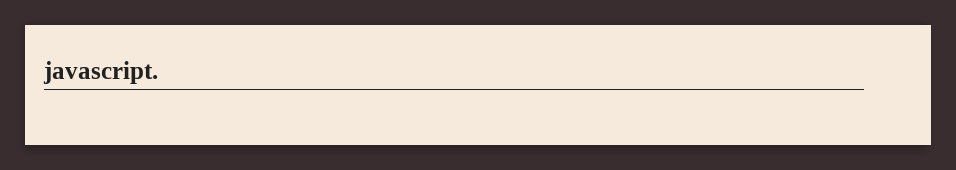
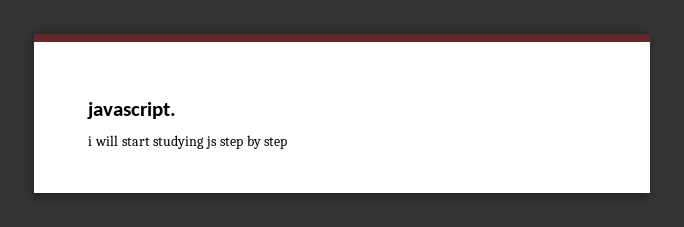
+ i will start studying js step by step

